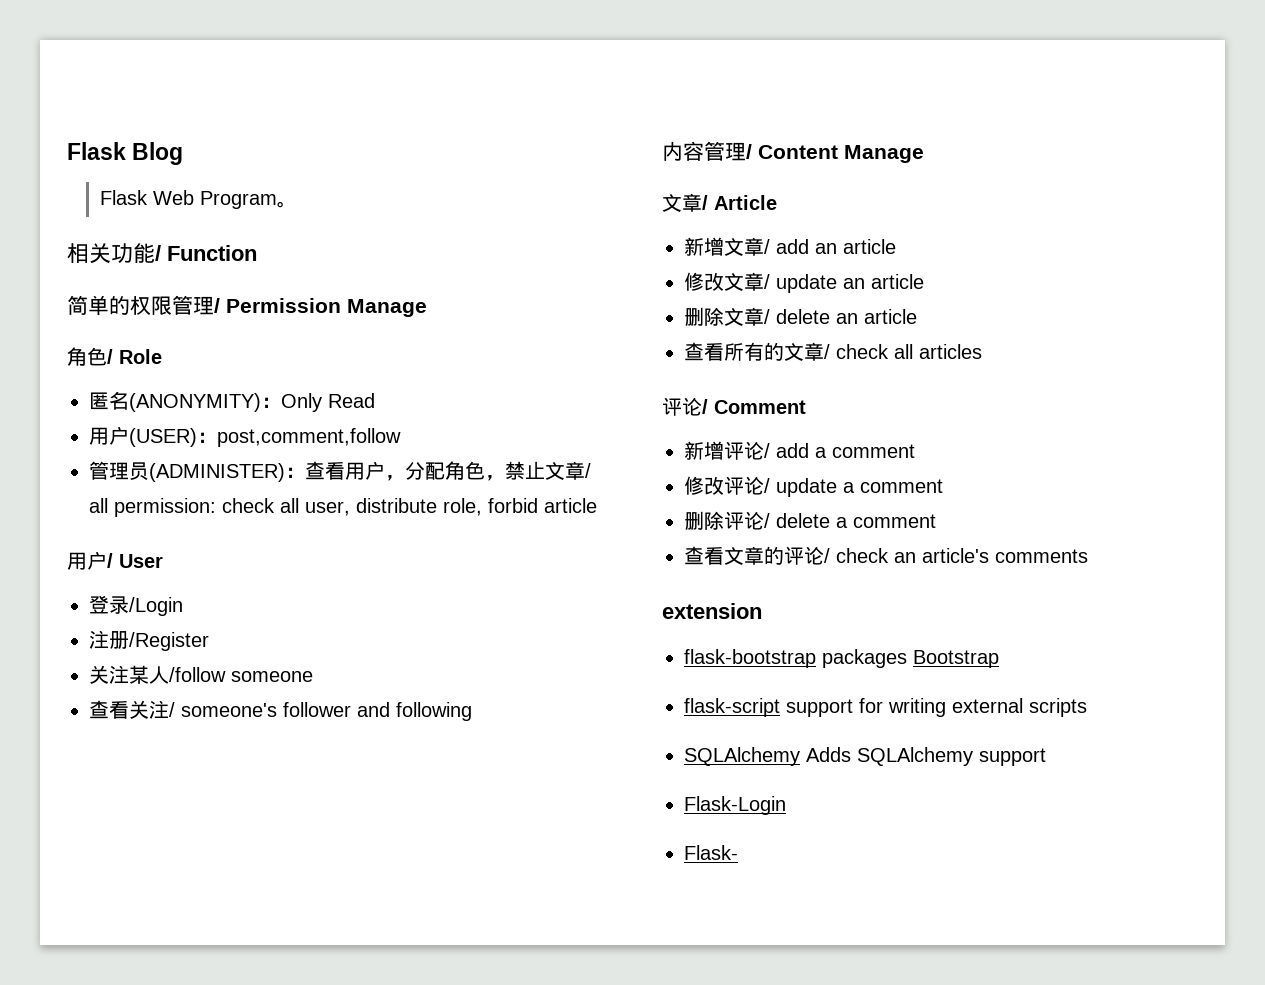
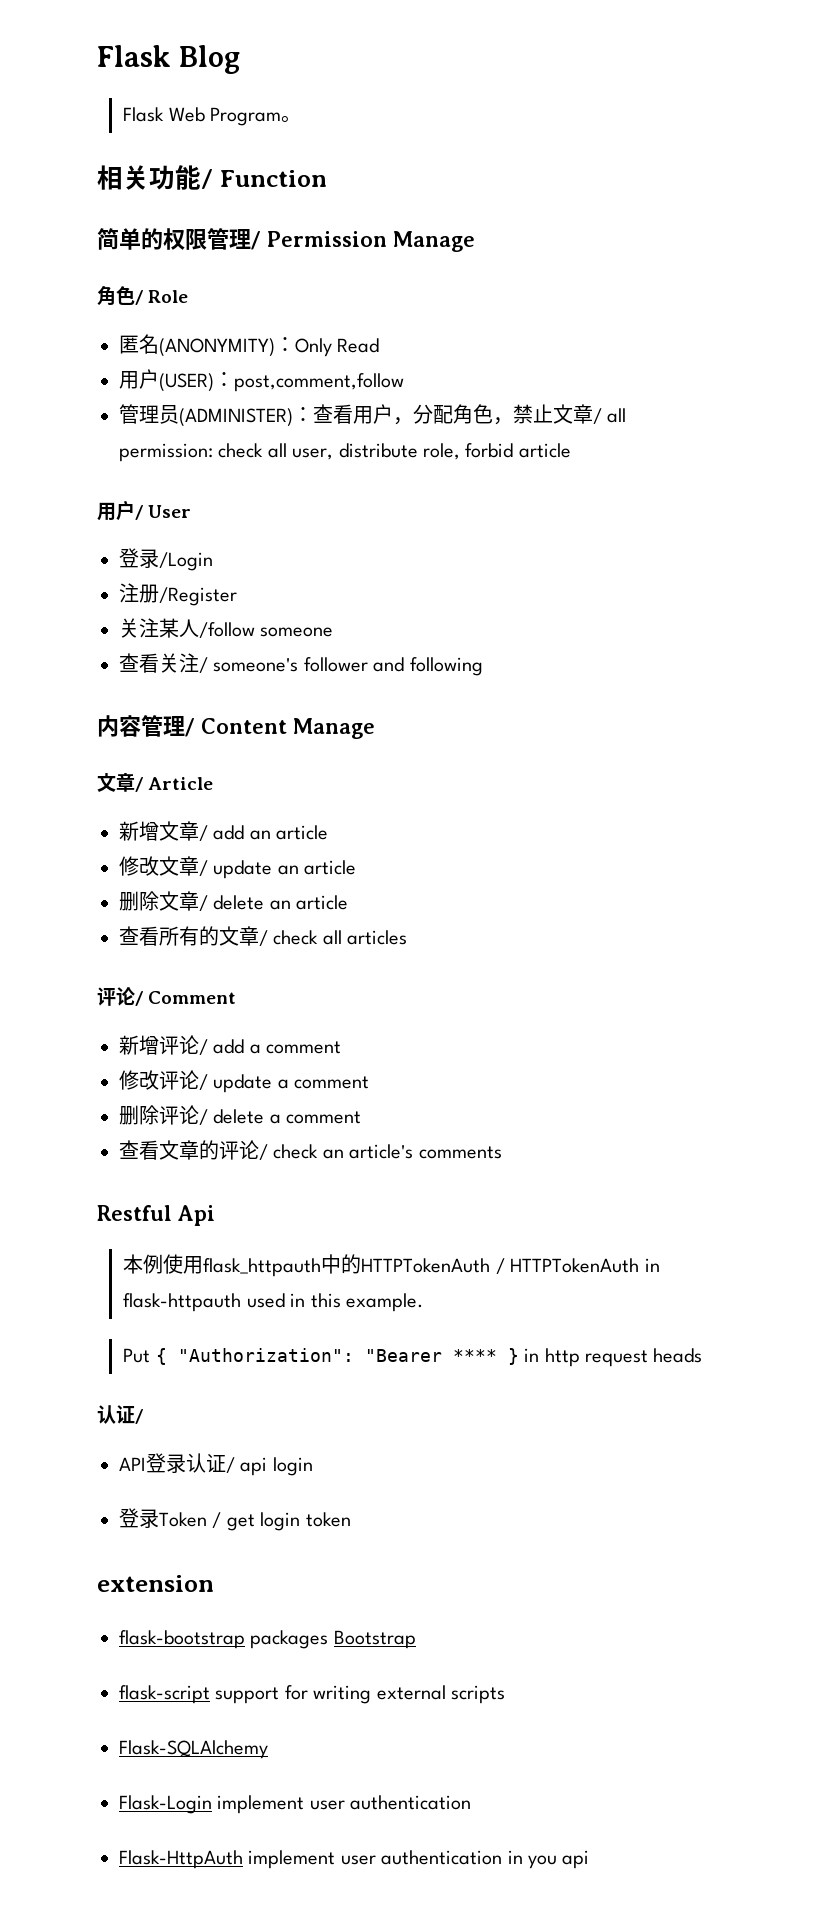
+ Restful Api
+ 本例使用flask_httpauth中的HTTPTokenAuth / HTTPTokenAuth in flask-httpauth used in this example.
+ Put { "Authorization": "Bearer **** } in http request heads
+ 认证/
+ API登录认证/ api login
+ 登录Token / get login token
- SQLAlchemy Adds SQLAlchemy support
- Flask-Login
- Flask-
+ Flask-SQLAlchemy
+ Flask-Login implement user authentication
+ Flask-HttpAuth implement user authentication in you api

